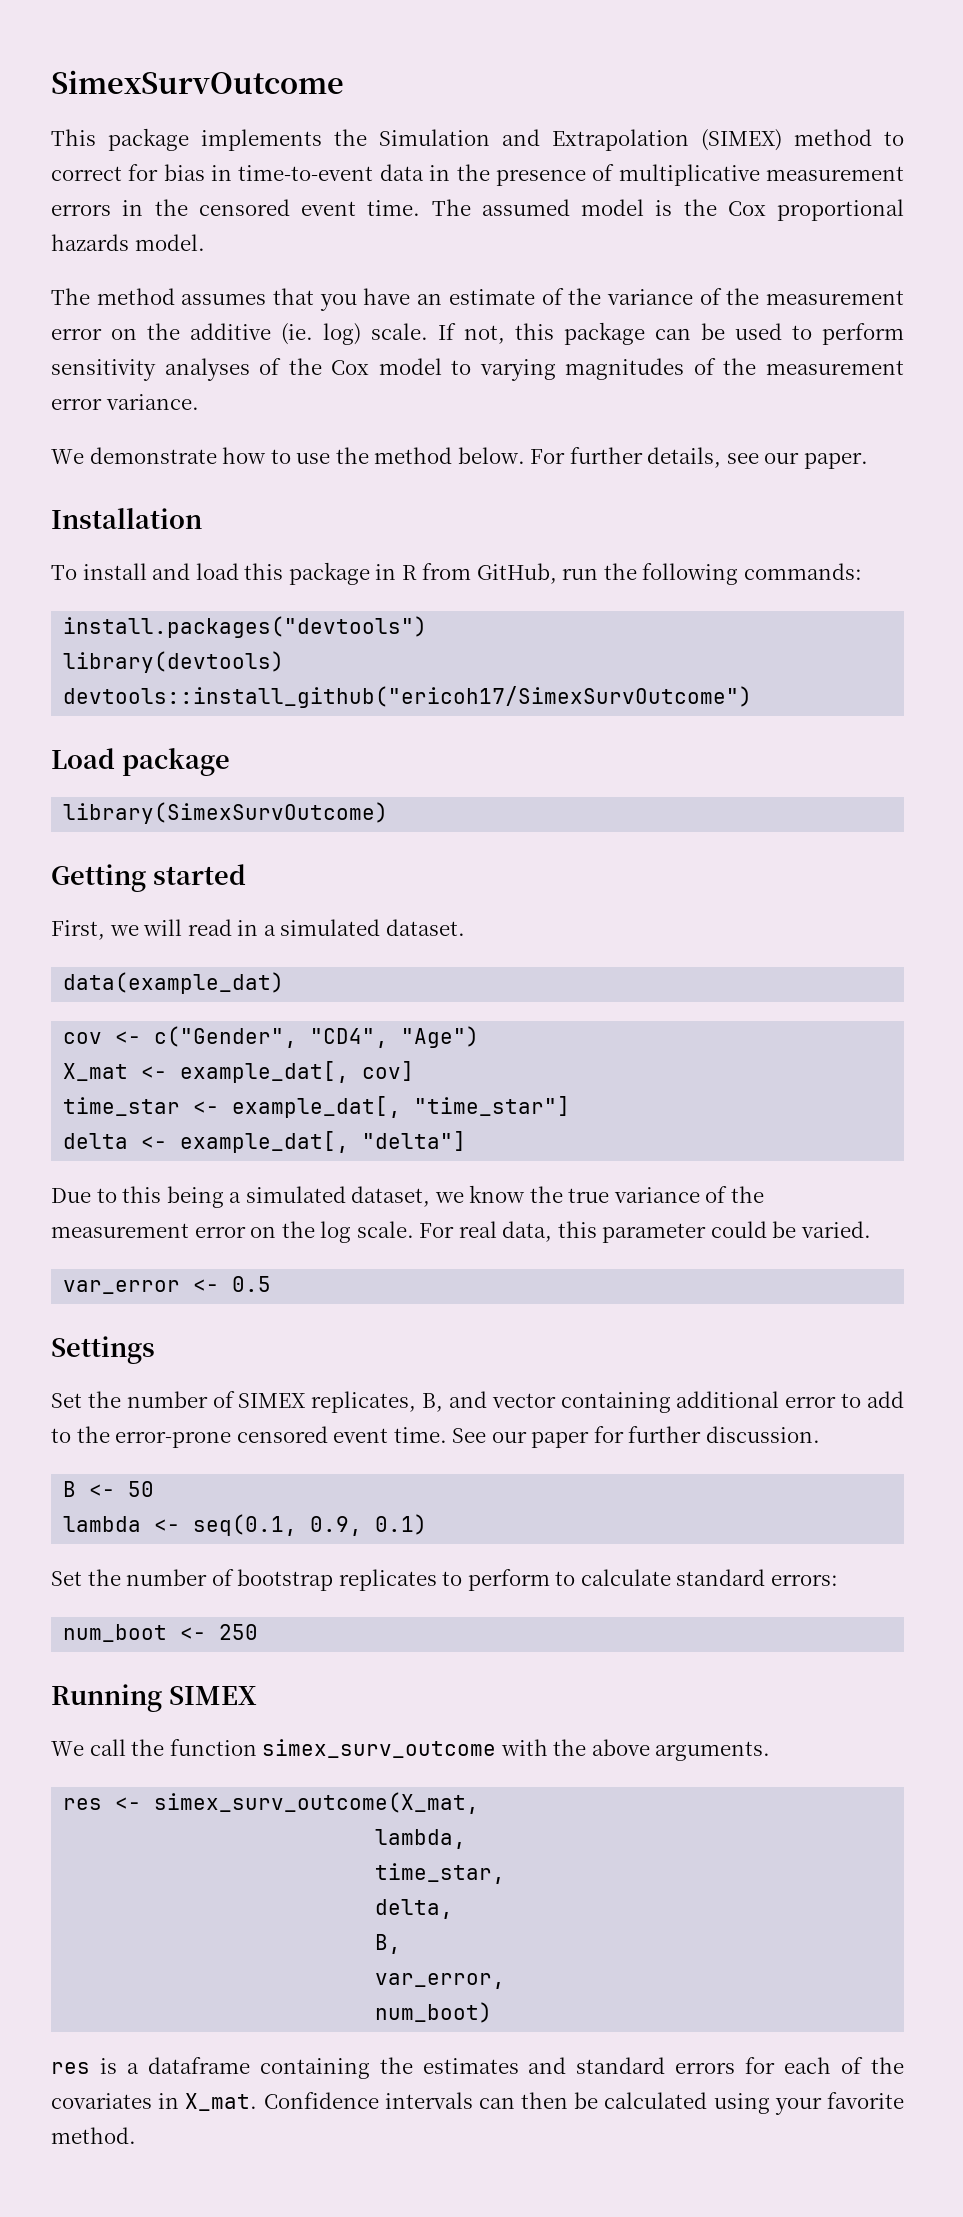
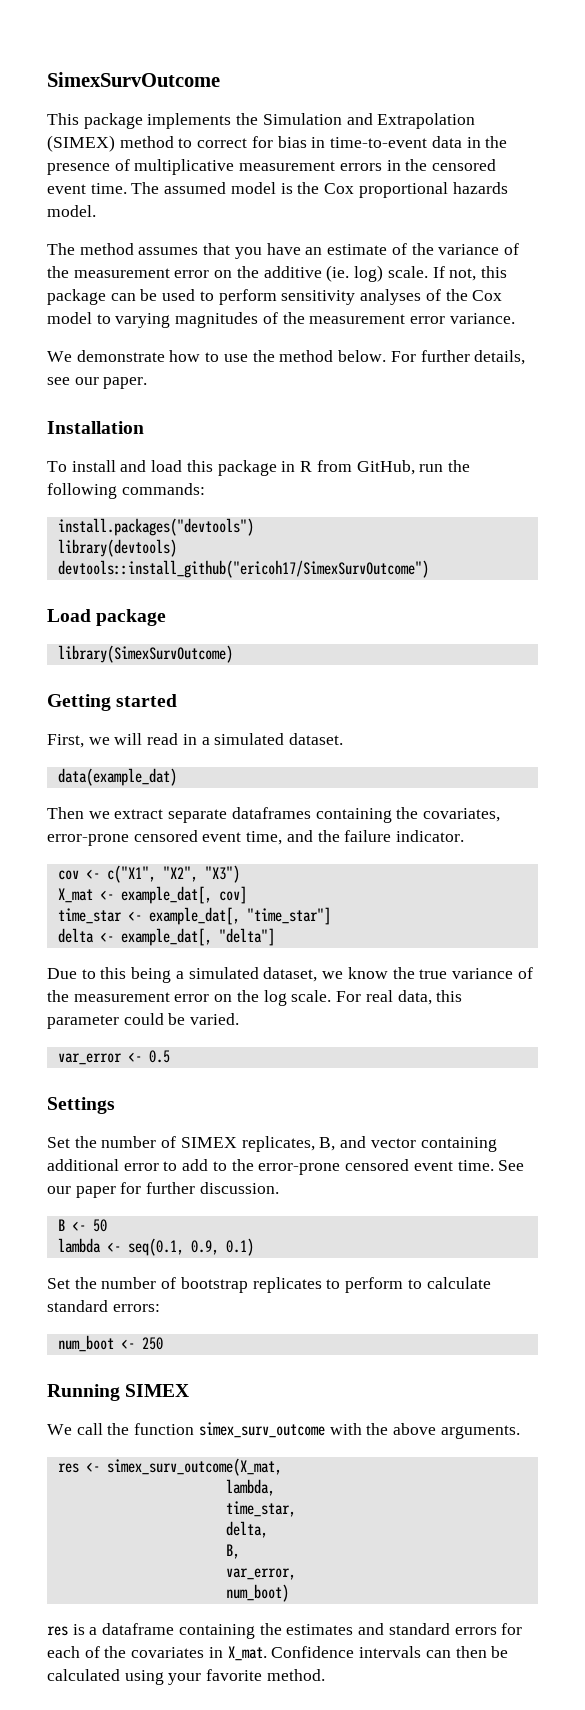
+ Then we extract separate dataframes containing the covariates, error-prone censored event time, and the failure indicator.
- cov <- c("Gender", "CD4", "Age")
+ cov <- c("X1", "X2", "X3")

